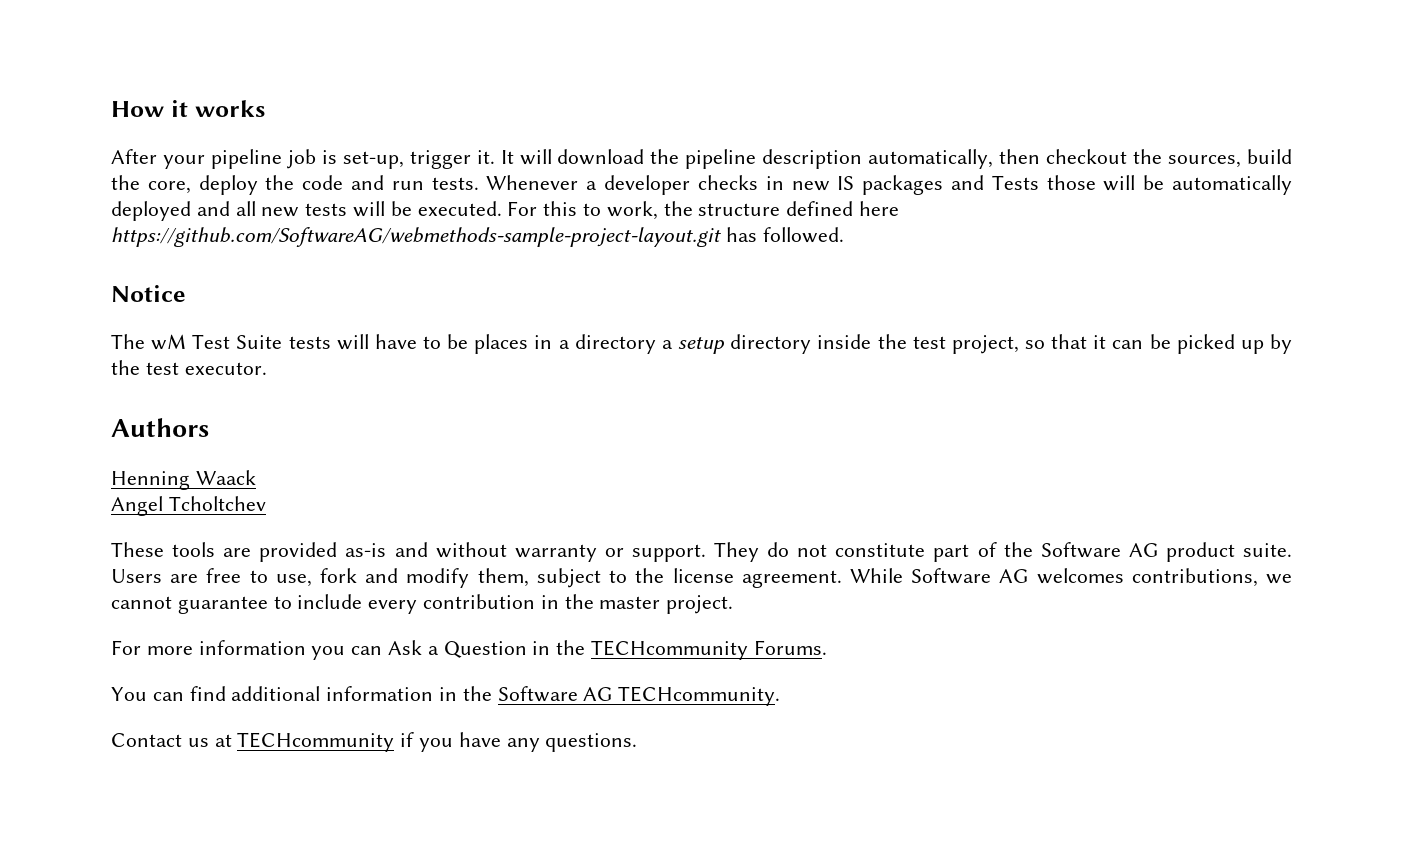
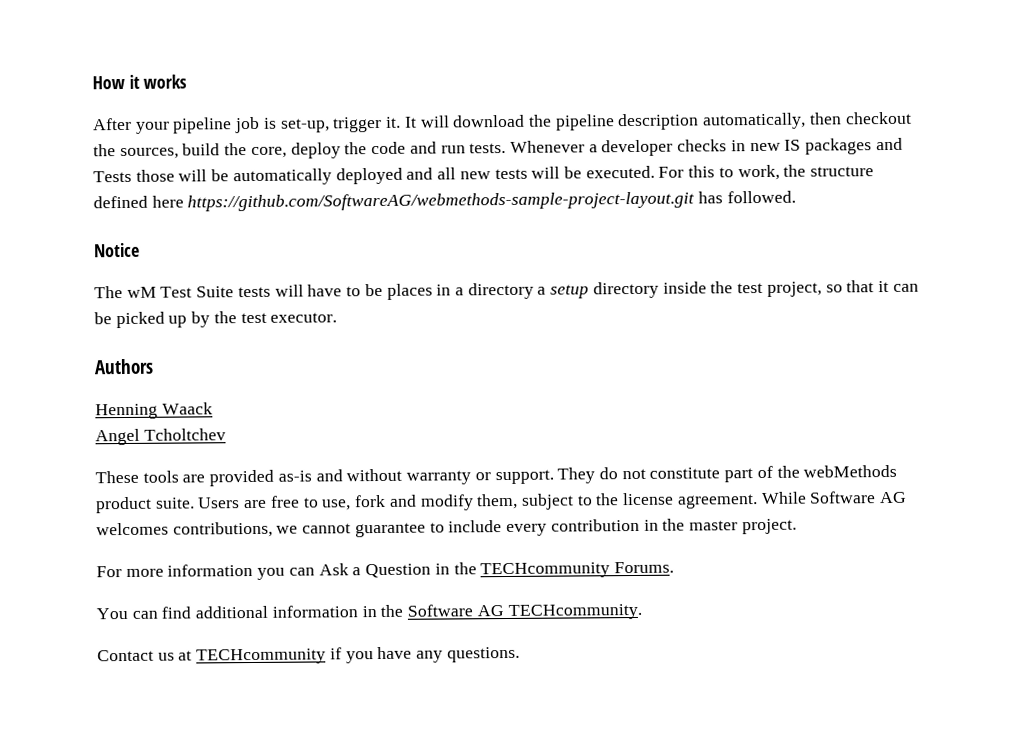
- They do not constitute part of the Software AG product suite.
+ They do not constitute part of the webMethods product suite.

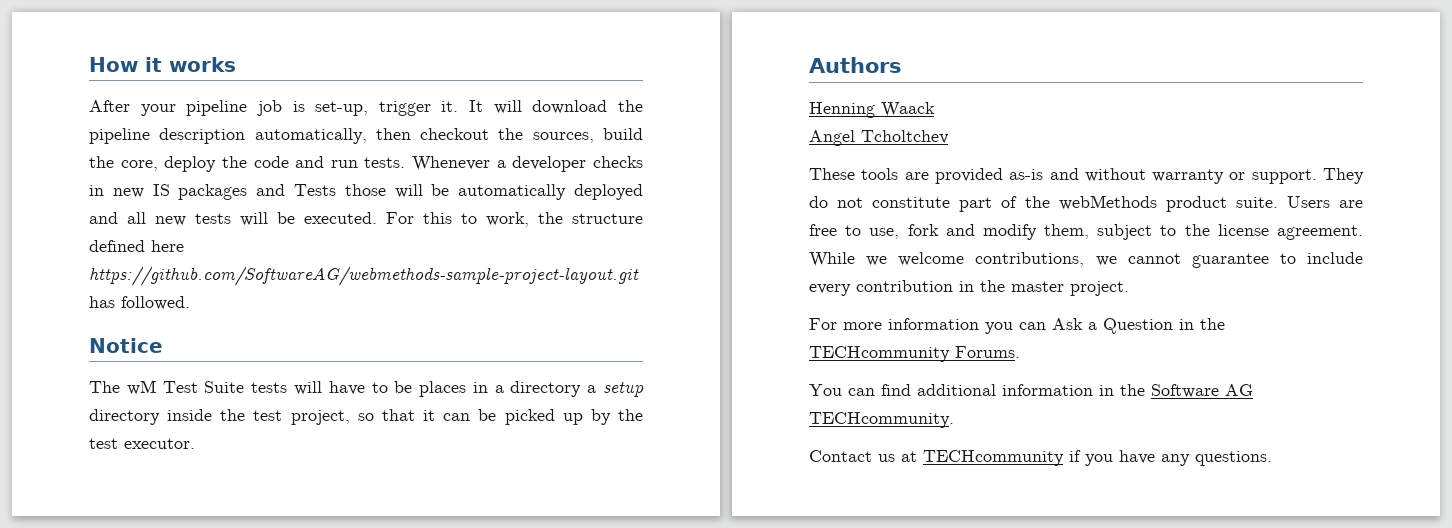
- While Software AG welcomes contributions, we cannot guarantee to include every contribution in the master project.
+ While we welcome contributions, we cannot guarantee to include every contribution in the master project.

